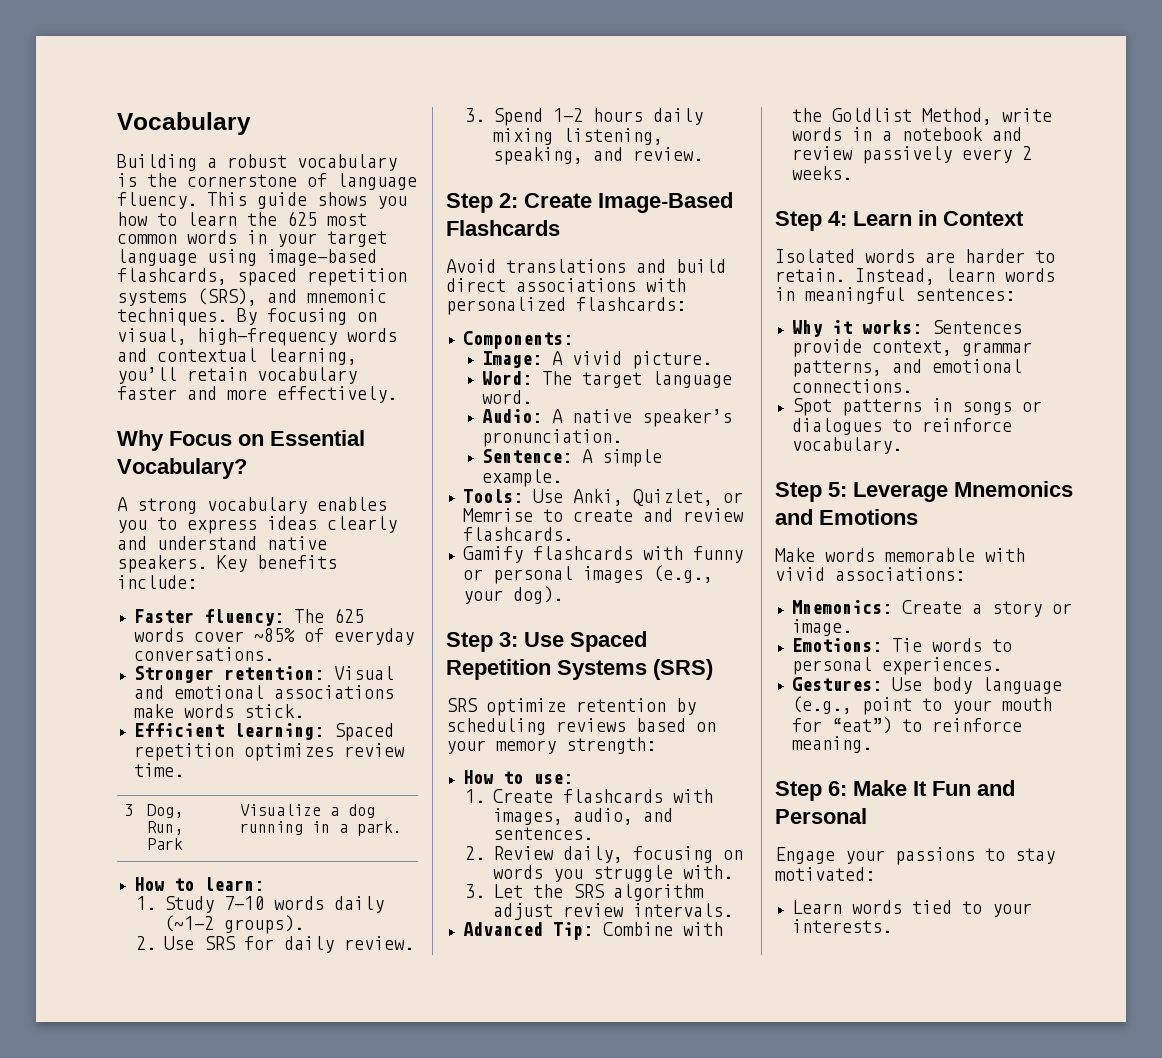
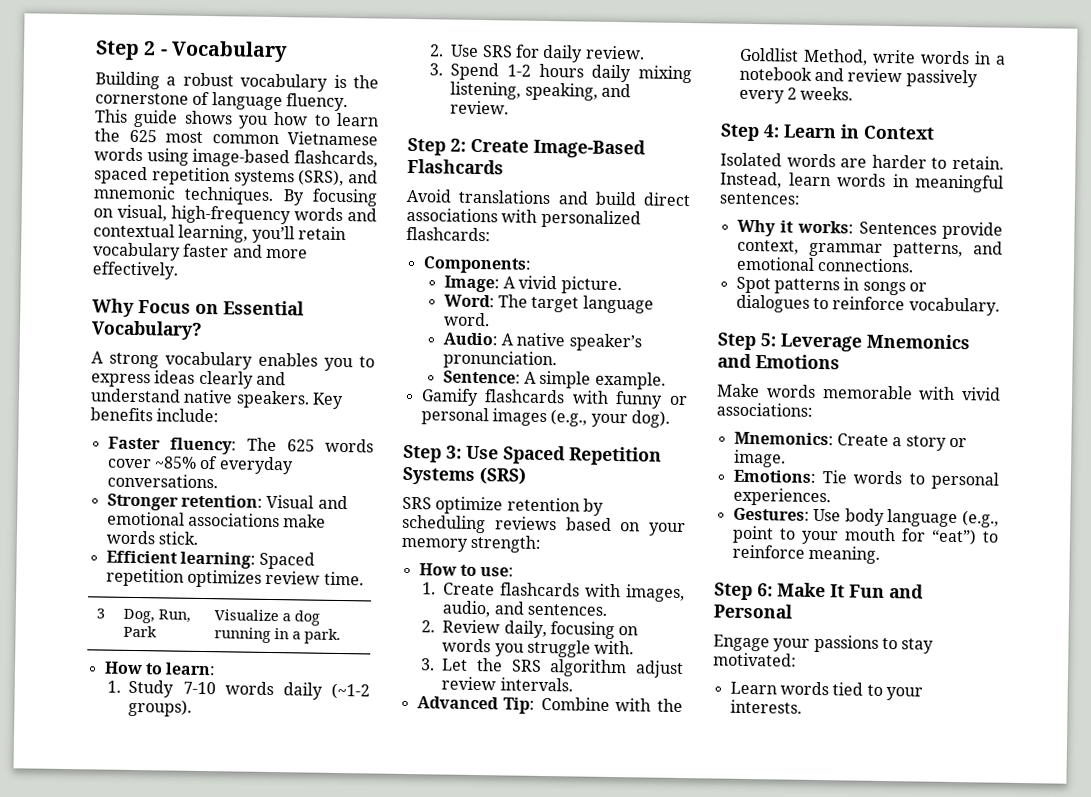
- Vocabulary
+ Step 2 - Vocabulary
- This guide shows you how to learn the 625 most common words in your target language using image-based flashcards, spaced repetition systems (SRS), and mnemonic techniques.
+ This guide shows you how to learn the 625 most common Vietnamese words using image-based flashcards, spaced repetition systems (SRS), and mnemonic techniques.
- Tools: Use Anki, Quizlet, or Memrise to create and review flashcards.

